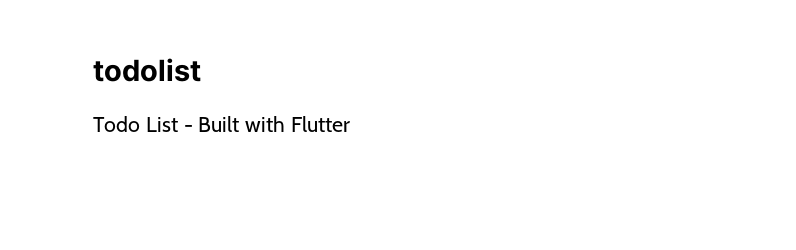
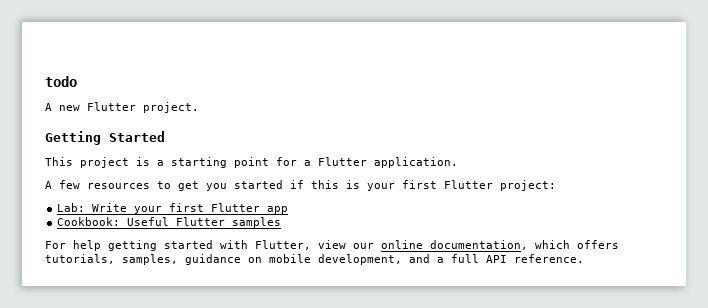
- todolist
- Todo List - Built with Flutter
+ todo
+ A new Flutter project.
+ Getting Started
+ This project is a starting point for a Flutter application.
+ A few resources to get you started if this is your first Flutter project:
+ Lab: Write your first Flutter app
+ Cookbook: Useful Flutter samples
+ For help getting started with Flutter, view our online documentation, which offers tutorials, samples, guidance on mobile development, and a full API reference.

